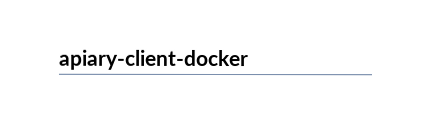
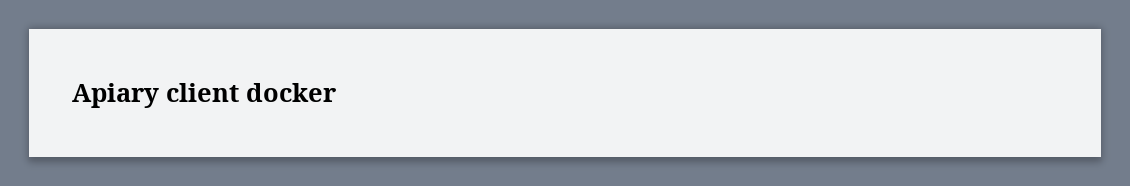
- apiary-client-docker
+ Apiary client docker

